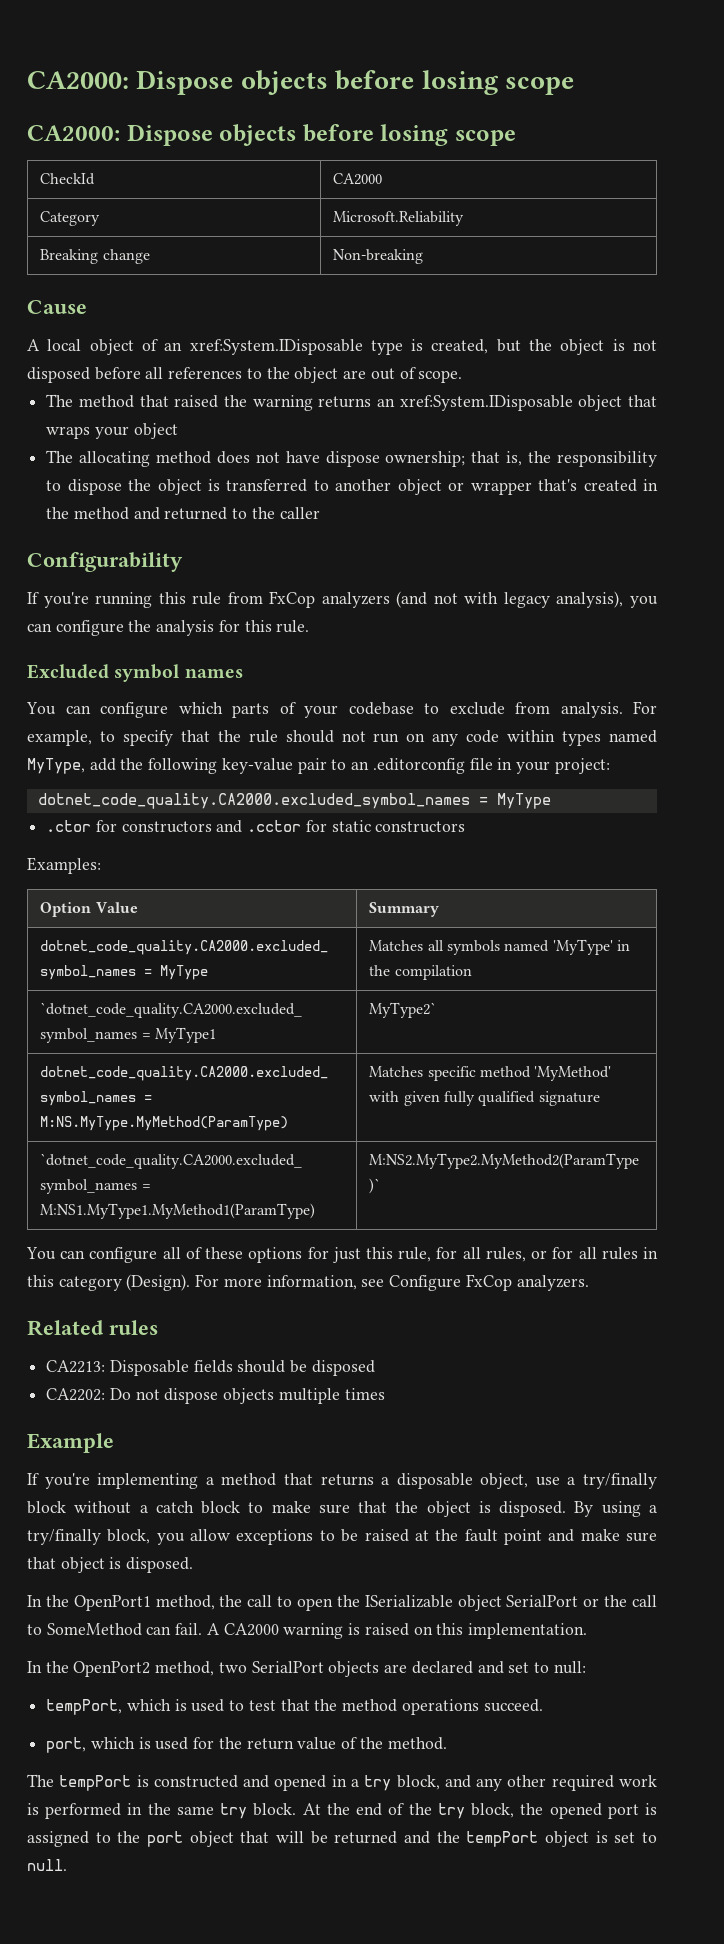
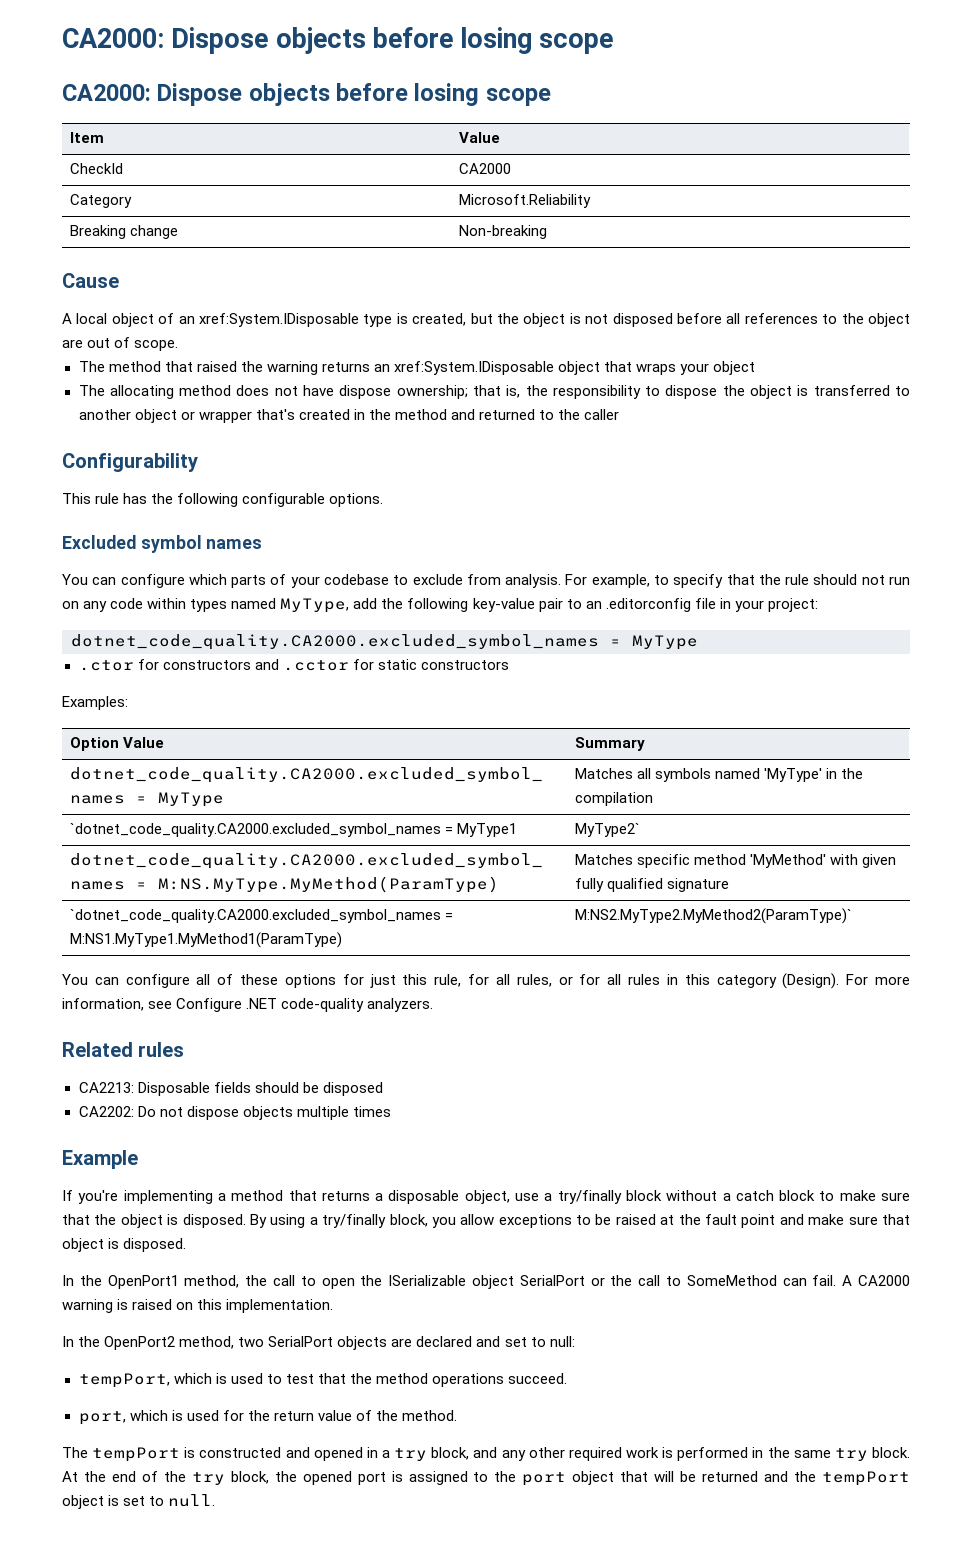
+ Item | Value
- If you're running this rule from FxCop analyzers (and not with legacy analysis), you can configure the analysis for this rule.
+ This rule has the following configurable options.
- For more information, see Configure FxCop analyzers.
+ For more information, see Configure .NET code-quality analyzers.

